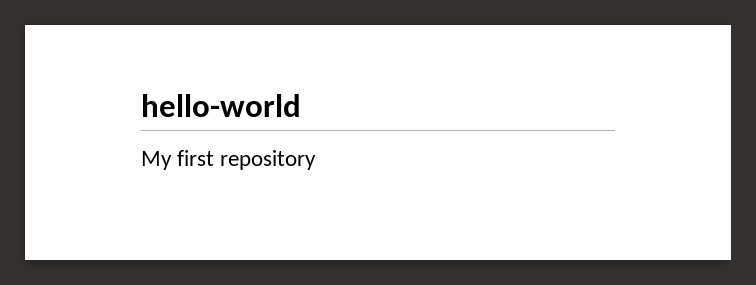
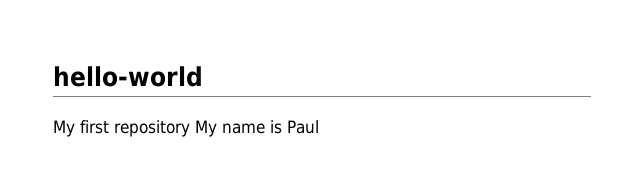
- My first repository
+ My first repository My name is Paul

